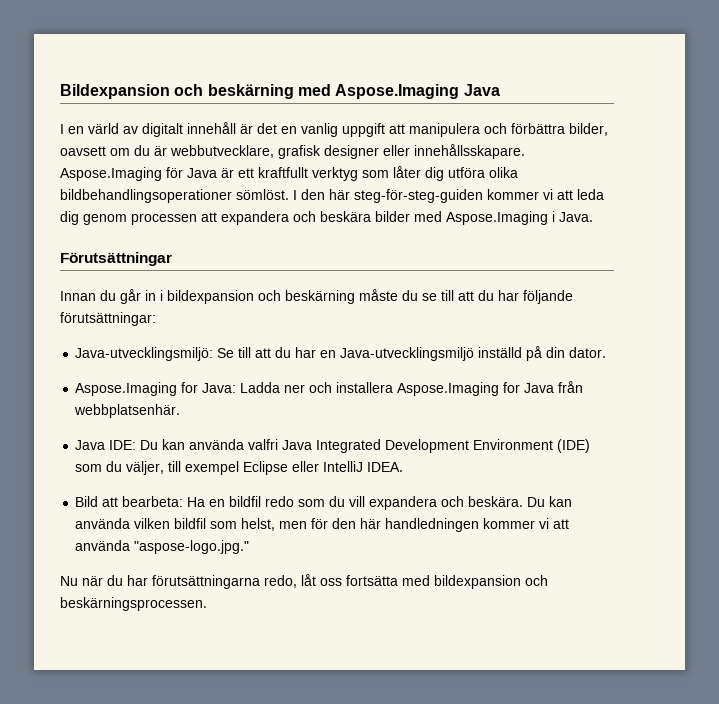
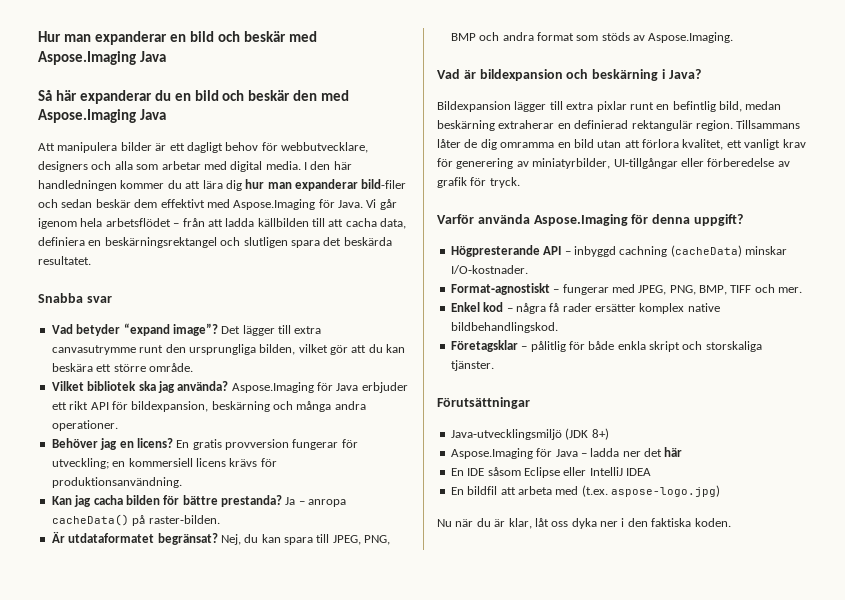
- Bildexpansion och beskärning med Aspose.Imaging Java
- I en värld av digitalt innehåll är det en vanlig uppgift att manipulera och förbättra bilder, oavsett om du är webbutvecklare, grafisk designer eller innehållsskapare. Aspose.Imaging för Java är ett kraftfullt verktyg som låter dig utföra olika bildbehandlingsoperationer sömlöst. I den här steg-för-steg-guiden kommer vi att leda dig genom processen att expandera och beskära bilder med Aspose.Imaging i Java.
+ Hur man expanderar en bild och beskär med Aspose.Imaging Java
+ Så här expanderar du en bild och beskär den med Aspose.Imaging Java
+ Att manipulera bilder är ett dagligt behov för webbutvecklare, designers och alla som arbetar med digital media. I den här handledningen kommer du att lära dig hur man expanderar bild-filer och sedan beskär dem effektivt med Aspose.Imaging för Java. Vi går igenom hela arbetsflödet – från att ladda källbilden till att cacha data, definiera en beskärningsrektangel och slutligen spara det beskärda resultatet.
+ Snabba svar
+ Vad betyder “expand image”? Det lägger till extra canvasutrymme runt den ursprungliga bilden, vilket gör att du kan beskära ett större område.
+ Vilket bibliotek ska jag använda? Aspose.Imaging för Java erbjuder ett rikt API för bildexpansion, beskärning och många andra operationer.
+ Behöver jag en licens? En gratis provversion fungerar för utveckling; en kommersiell licens krävs för produktionsanvändning.
+ Kan jag cacha bilden för bättre prestanda? Ja – anropa cacheData() på raster‑bilden.
+ Är utdataformatet begränsat? Nej, du kan spara till JPEG, PNG, BMP och andra format som stöds av Aspose.Imaging.
+ Vad är bildexpansion och beskärning i Java?
+ Bildexpansion lägger till extra pixlar runt en befintlig bild, medan beskärning extraherar en definierad rektangulär region. Tillsammans låter de dig omramma en bild utan att förlora kvalitet, ett vanligt krav för generering av miniatyrbilder, UI‑tillgångar eller förberedelse av grafik för tryck.
+ Varför använda Aspose.Imaging för denna uppgift?
+ Högpresterande API – inbyggd cachning (cacheData) minskar I/O‑kostnader.
+ Format‑agnostiskt – fungerar med JPEG, PNG, BMP, TIFF och mer.
+ Enkel kod – några få rader ersätter komplex native bildbehandlingskod.
+ Företagsklar – pålitlig för både enkla skript och storskaliga tjänster.
  Förutsättningar
- Innan du går in i bildexpansion och beskärning måste du se till att du har följande förutsättningar:
- Java-utvecklingsmiljö: Se till att du har en Java-utvecklingsmiljö inställd på din dator.
- Aspose.Imaging for Java: Ladda ner och installera Aspose.Imaging for Java från webbplatsenhär.
- Java IDE: Du kan använda valfri Java Integrated Development Environment (IDE) som du väljer, till exempel Eclipse eller IntelliJ IDEA.
- Bild att bearbeta: Ha en bildfil redo som du vill expandera och beskära. Du kan använda vilken bildfil som helst, men för den här handledningen kommer vi att använda "aspose-logo.jpg."
- Nu när du har förutsättningarna redo, låt oss fortsätta med bildexpansion och beskärningsprocessen.
+ Java‑utvecklingsmiljö (JDK 8+)
+ Aspose.Imaging för Java – ladda ner det här
+ En IDE såsom Eclipse eller IntelliJ IDEA
+ En bildfil att arbeta med (t.ex. aspose-logo.jpg)
+ Nu när du är klar, låt oss dyka ner i den faktiska koden.

